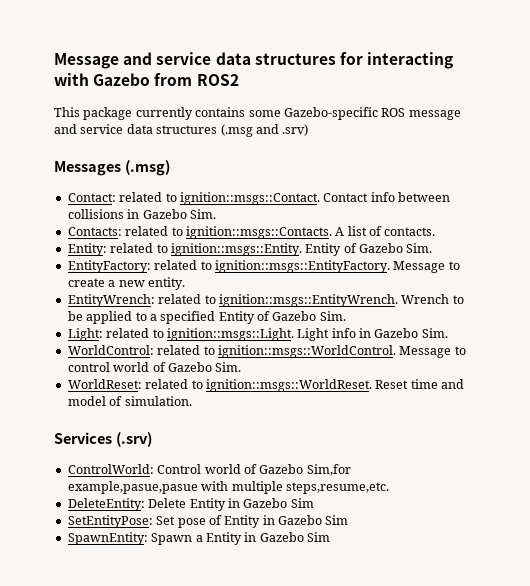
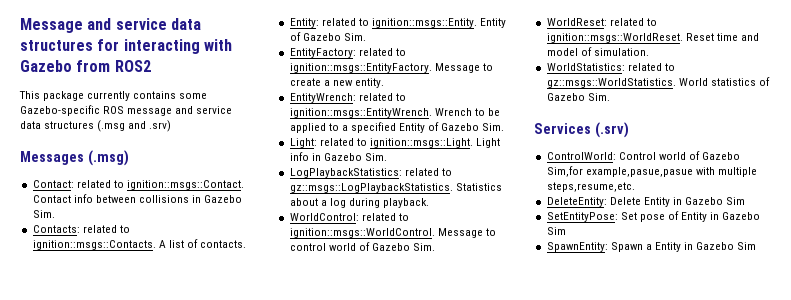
+ LogPlaybackStatistics: related to gz::msgs::LogPlaybackStatistics. Statistics about a log during playback.
+ WorldStatistics: related to gz::msgs::WorldStatistics. World statistics of Gazebo Sim.

